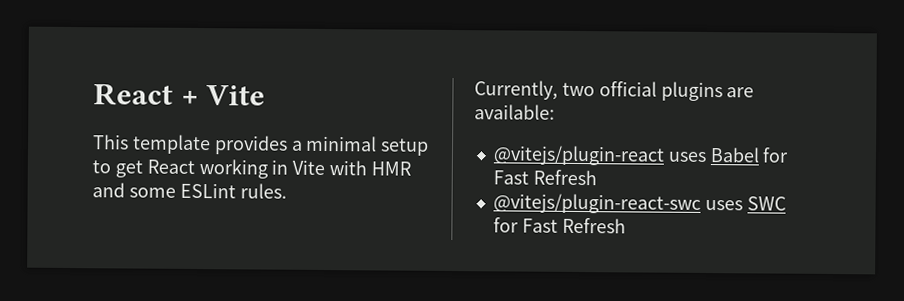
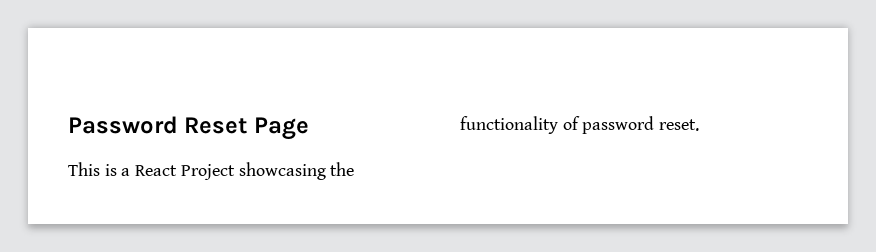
- React + Vite
- This template provides a minimal setup to get React working in Vite with HMR and some ESLint rules.
- Currently, two official plugins are available:
- @vitejs/plugin-react uses Babel for Fast Refresh
- @vitejs/plugin-react-swc uses SWC for Fast Refresh
+ Password Reset Page
+ This is a React Project showcasing the functionality of password reset.

